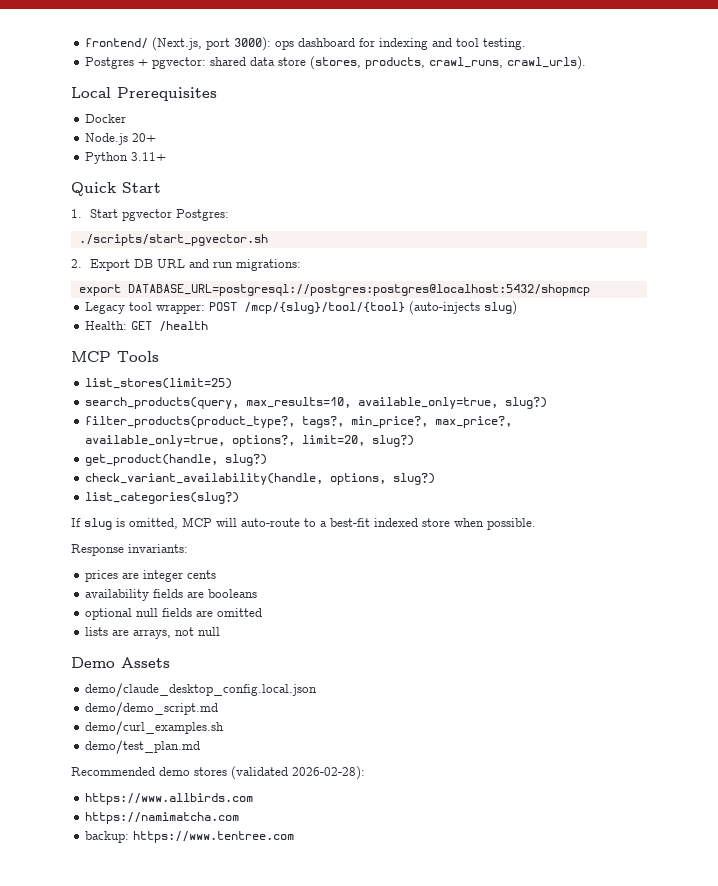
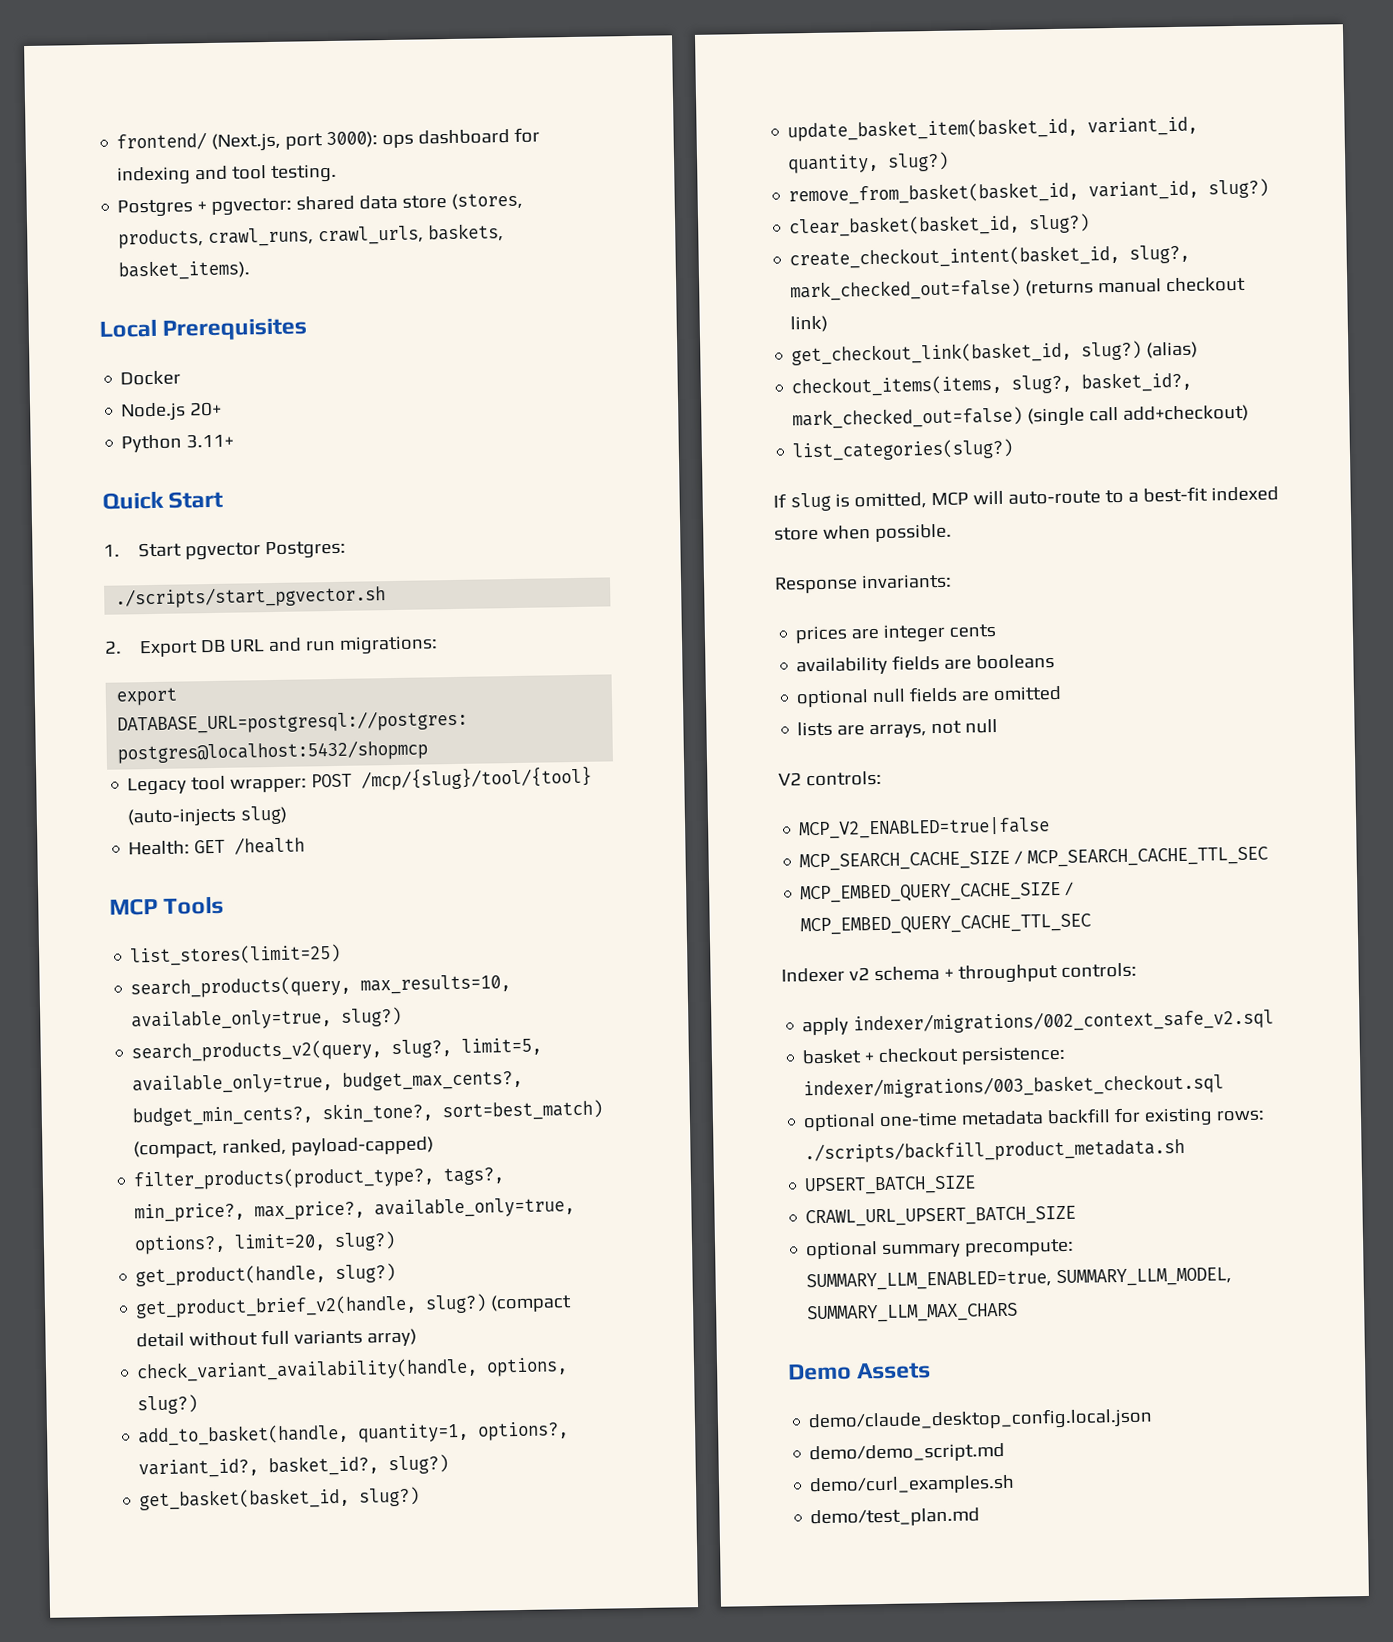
- Postgres + pgvector: shared data store (stores, products, crawl_runs, crawl_urls).
+ Postgres + pgvector: shared data store (stores, products, crawl_runs, crawl_urls, baskets, basket_items).
+ search_products_v2(query, slug?, limit=5, available_only=true, budget_max_cents?, budget_min_cents?, skin_tone?, sort=best_match) (compact, ranked, payload-capped)
+ get_product_brief_v2(handle, slug?) (compact detail without full variants array)
  check_variant_availability(handle, options, slug?)
+ add_to_basket(handle, quantity=1, options?, variant_id?, basket_id?, slug?)
+ get_basket(basket_id, slug?)
+ update_basket_item(basket_id, variant_id, quantity, slug?)
+ remove_from_basket(basket_id, variant_id, slug?)
+ clear_basket(basket_id, slug?)
+ create_checkout_intent(basket_id, slug?, mark_checked_out=false) (returns manual checkout link)
+ get_checkout_link(basket_id, slug?) (alias)
+ checkout_items(items, slug?, basket_id?, mark_checked_out=false) (single call add+checkout)
+ V2 controls:
+ MCP_V2_ENABLED=true|false
+ MCP_SEARCH_CACHE_SIZE / MCP_SEARCH_CACHE_TTL_SEC
+ MCP_EMBED_QUERY_CACHE_SIZE / MCP_EMBED_QUERY_CACHE_TTL_SEC
+ Indexer v2 schema + throughput controls:
+ apply indexer/migrations/002_context_safe_v2.sql
+ basket + checkout persistence: indexer/migrations/003_basket_checkout.sql
+ optional one-time metadata backfill for existing rows: ./scripts/backfill_product_metadata.sh
+ UPSERT_BATCH_SIZE
+ CRAWL_URL_UPSERT_BATCH_SIZE
+ optional summary precompute: SUMMARY_LLM_ENABLED=true, SUMMARY_LLM_MODEL, SUMMARY_LLM_MAX_CHARS
- Recommended demo stores (validated 2026-02-28):
- https://www.allbirds.com
- https://namimatcha.com
- backup: https://www.tentree.com

